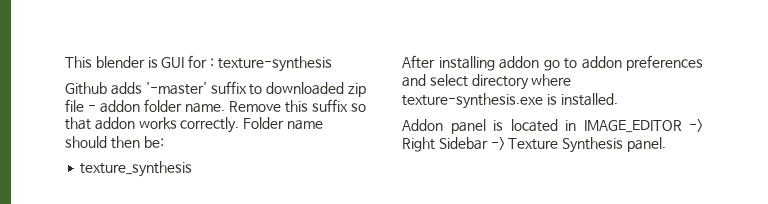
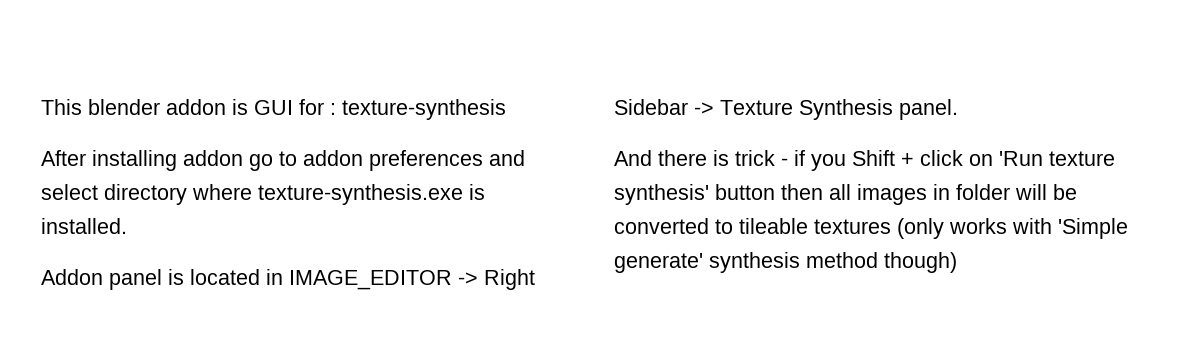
- This blender is GUI for : texture-synthesis
+ This blender addon is GUI for : texture-synthesis
- Github adds '-master' suffix to downloaded zip file - addon folder name. Remove this suffix so that addon works correctly. Folder name should then be:
- texture_synthesis
+ And there is trick - if you Shift + click on 'Run texture synthesis' button then all images in folder will be converted to tileable textures (only works with 'Simple generate' synthesis method though)

